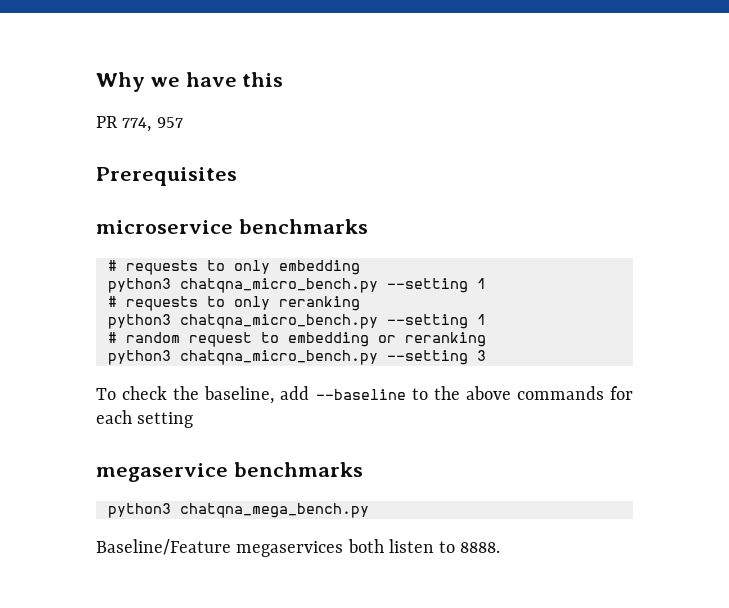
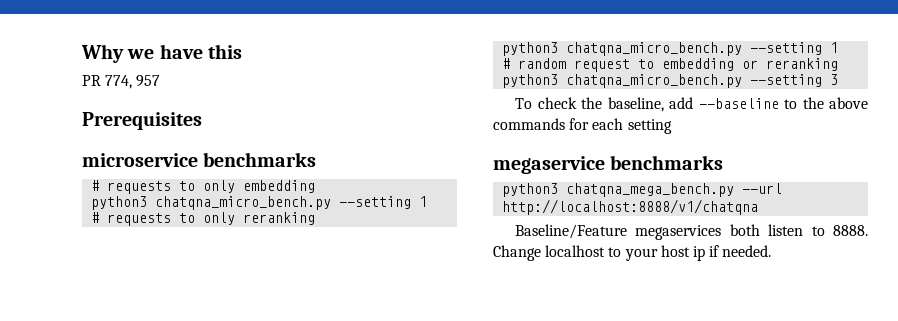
- python3 chatqna_mega_bench.py
+ python3 chatqna_mega_bench.py --url http://localhost:8888/v1/chatqna
+ Change localhost to your host ip if needed.

